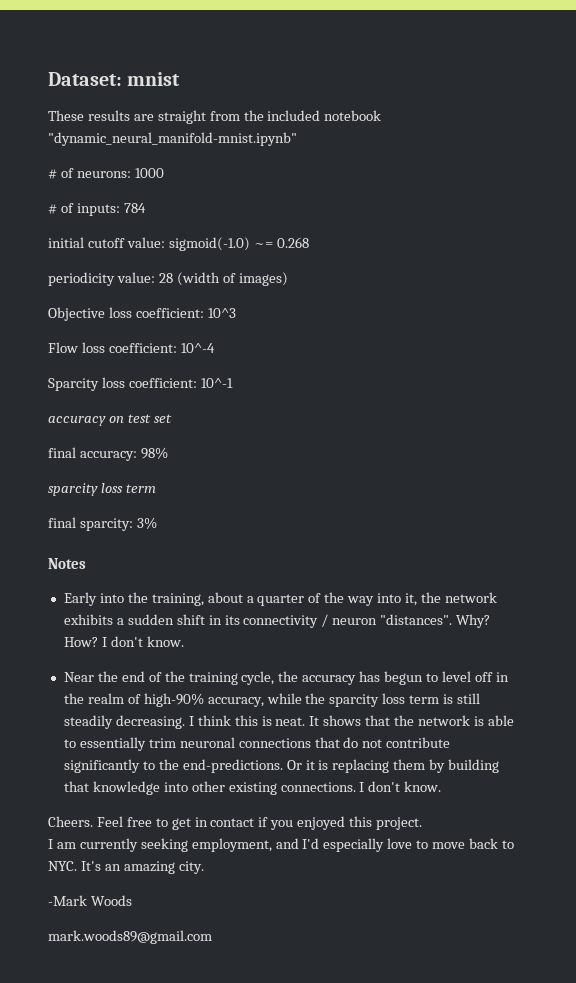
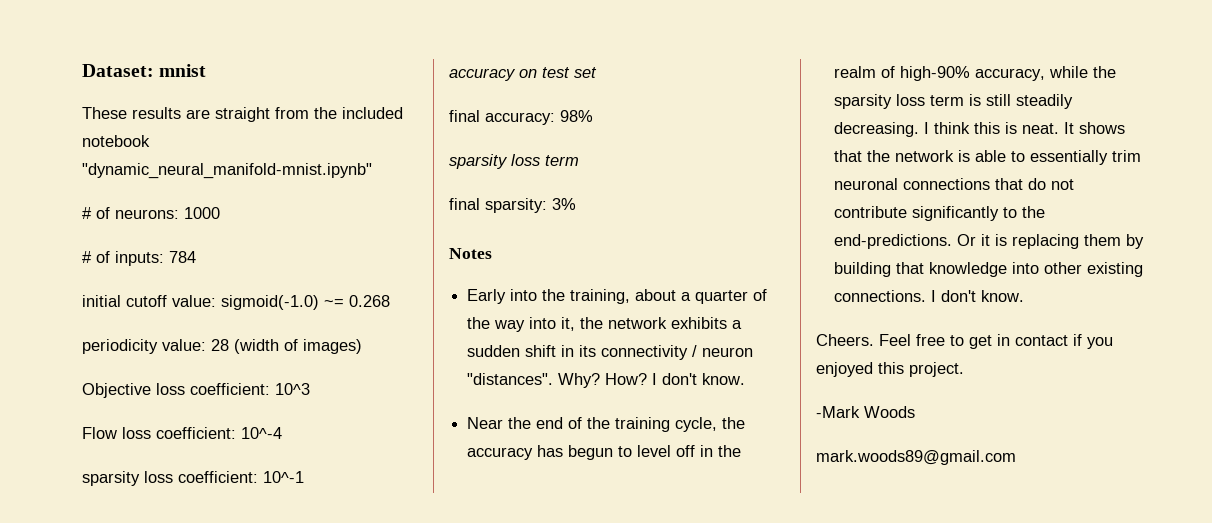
- Sparcity loss coefficient: 10^-1
+ sparsity loss coefficient: 10^-1
  final accuracy: 98%
- sparcity loss term
+ sparsity loss term
- final sparcity: 3%
+ final sparsity: 3%
- Near the end of the training cycle, the accuracy has begun to level off in the realm of high-90% accuracy, while the sparcity loss term is still steadily decreasing.
+ Near the end of the training cycle, the accuracy has begun to level off in the realm of high-90% accuracy, while the sparsity loss term is still steadily decreasing.
- I am currently seeking employment, and I'd especially love to move back to NYC. It's an amazing city.

